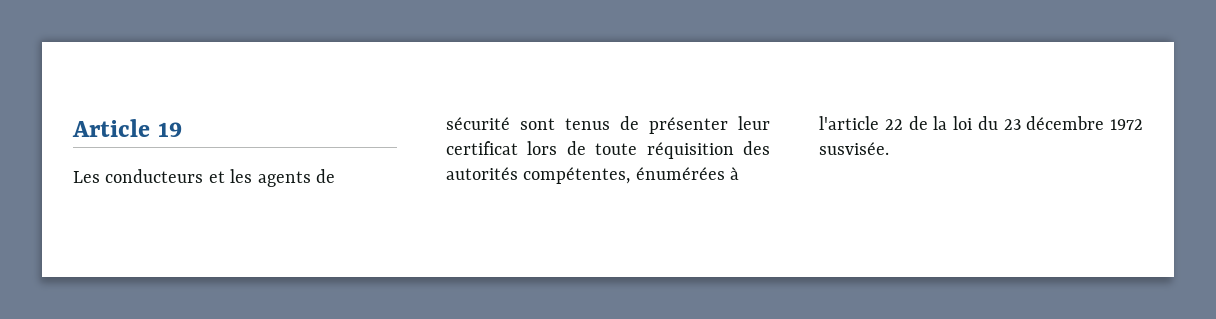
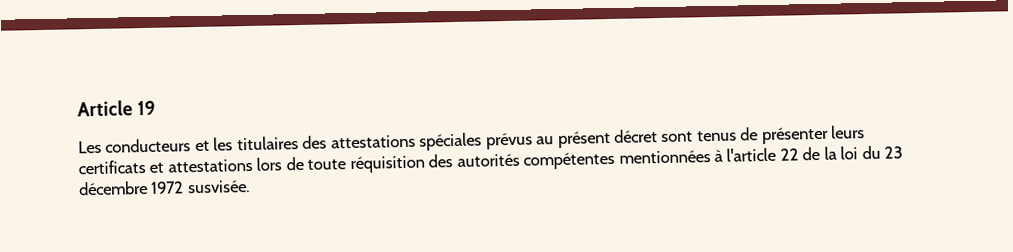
- Les conducteurs et les agents de sécurité sont tenus de présenter leur certificat lors de toute réquisition des autorités compétentes, énumérées à l'article 22 de la loi du 23 décembre 1972 susvisée.
+ Les conducteurs et les titulaires des attestations spéciales prévus au présent décret sont tenus de présenter leurs certificats et attestations lors de toute réquisition des autorités compétentes mentionnées à l'article 22 de la loi du 23 décembre 1972 susvisée.

